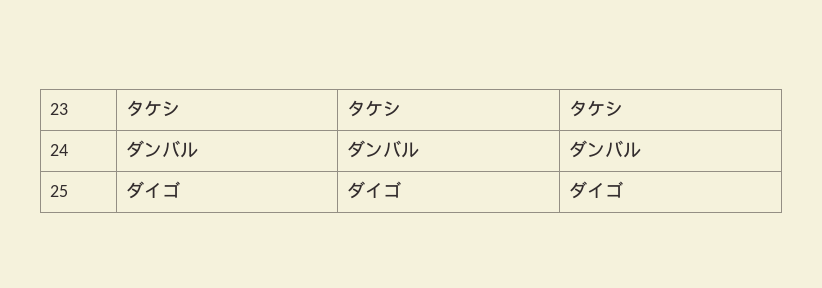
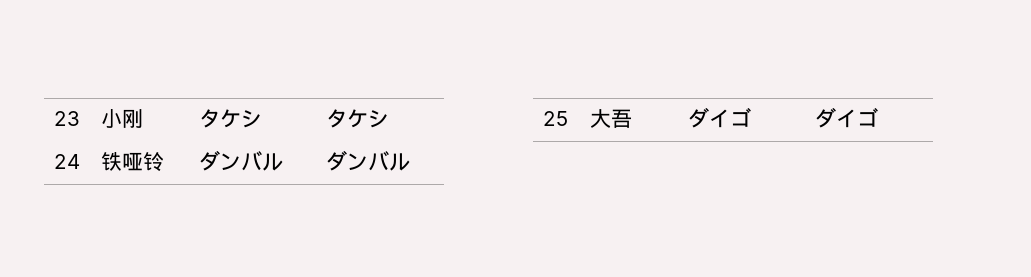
- 23 | タケシ | タケシ | タケシ
+ 23 | 小刚 | タケシ | タケシ
- 24 | ダンバル | ダンバル | ダンバル
+ 24 | 铁哑铃 | ダンバル | ダンバル
- 25 | ダイゴ | ダイゴ | ダイゴ
+ 25 | 大吾 | ダイゴ | ダイゴ

